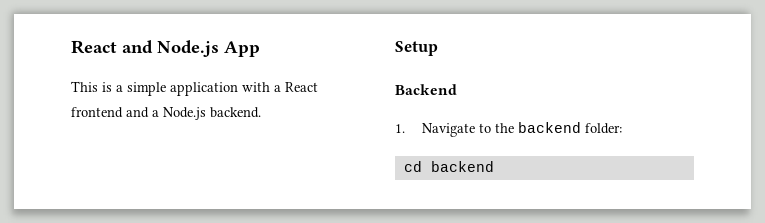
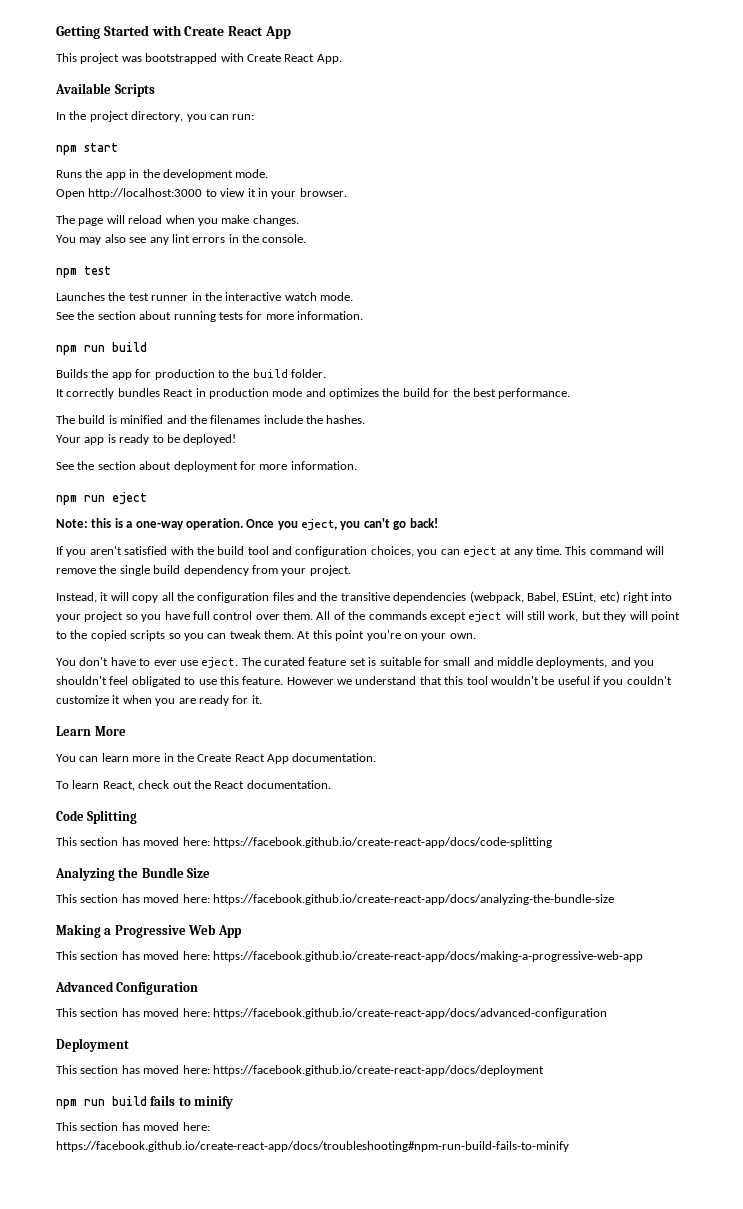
- React and Node.js App
- This is a simple application with a React frontend and a Node.js backend.
- Setup
- Backend
- 1. Navigate to the backend folder:
- cd backend
+ Getting Started with Create React App
+ This project was bootstrapped with Create React App.
+ Available Scripts
+ In the project directory, you can run:
+ npm start
+ Runs the app in the development mode.
+ Open http://localhost:3000 to view it in your browser.
+ The page will reload when you make changes.
+ You may also see any lint errors in the console.
+ npm test
+ Launches the test runner in the interactive watch mode.
+ See the section about running tests for more information.
+ npm run build
+ Builds the app for production to the build folder.
+ It correctly bundles React in production mode and optimizes the build for the best performance.
+ The build is minified and the filenames include the hashes.
+ Your app is ready to be deployed!
+ See the section about deployment for more information.
+ npm run eject
+ Note: this is a one-way operation. Once you eject, you can't go back!
+ If you aren't satisfied with the build tool and configuration choices, you can eject at any time. This command will remove the single build dependency from your project.
+ Instead, it will copy all the configuration files and the transitive dependencies (webpack, Babel, ESLint, etc) right into your project so you have full control over them. All of the commands except eject will still work, but they will point to the copied scripts so you can tweak them. At this point you're on your own.
+ You don't have to ever use eject. The curated feature set is suitable for small and middle deployments, and you shouldn't feel obligated to use this feature. However we understand that this tool wouldn't be useful if you couldn't customize it when you are ready for it.
+ Learn More
+ You can learn more in the Create React App documentation.
+ To learn React, check out the React documentation.
+ Code Splitting
+ This section has moved here: https://facebook.github.io/create-react-app/docs/code-splitting
+ Analyzing the Bundle Size
+ This section has moved here: https://facebook.github.io/create-react-app/docs/analyzing-the-bundle-size
+ Making a Progressive Web App
+ This section has moved here: https://facebook.github.io/create-react-app/docs/making-a-progressive-web-app
+ Advanced Configuration
+ This section has moved here: https://facebook.github.io/create-react-app/docs/advanced-configuration
+ Deployment
+ This section has moved here: https://facebook.github.io/create-react-app/docs/deployment
+ npm run build fails to minify
+ This section has moved here: https://facebook.github.io/create-react-app/docs/troubleshooting#npm-run-build-fails-to-minify

